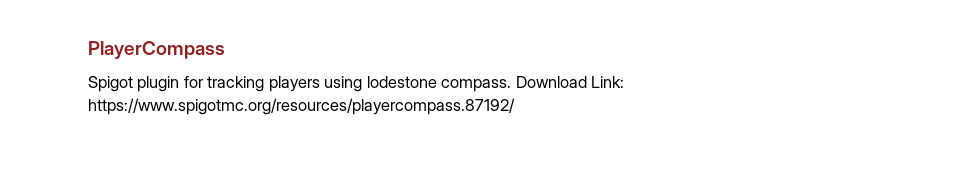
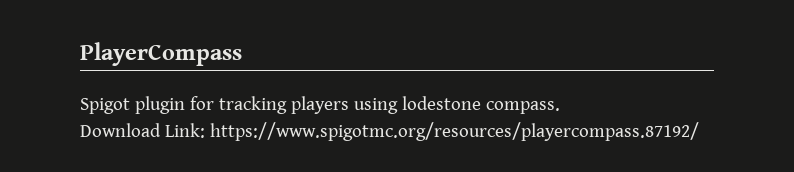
- Spigot plugin for tracking players using lodestone compass. Download Link: https://www.spigotmc.org/resources/playercompass.87192/
+ Spigot plugin for tracking players using lodestone compass.
+ Download Link: https://www.spigotmc.org/resources/playercompass.87192/

